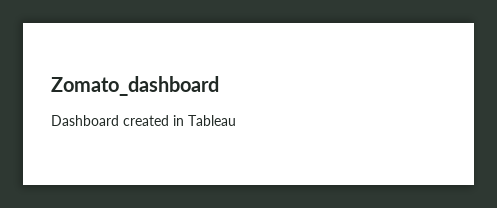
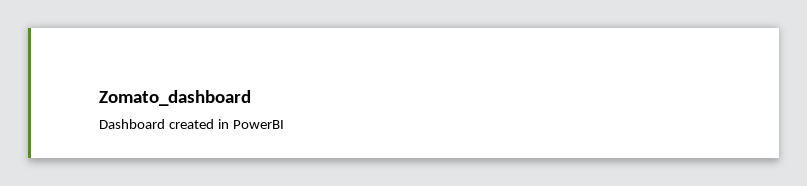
- Dashboard created in Tableau
+ Dashboard created in PowerBI

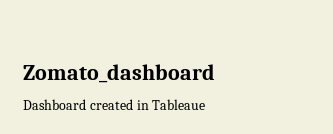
- Dashboard created in PowerBI
+ Dashboard created in Tableaue

